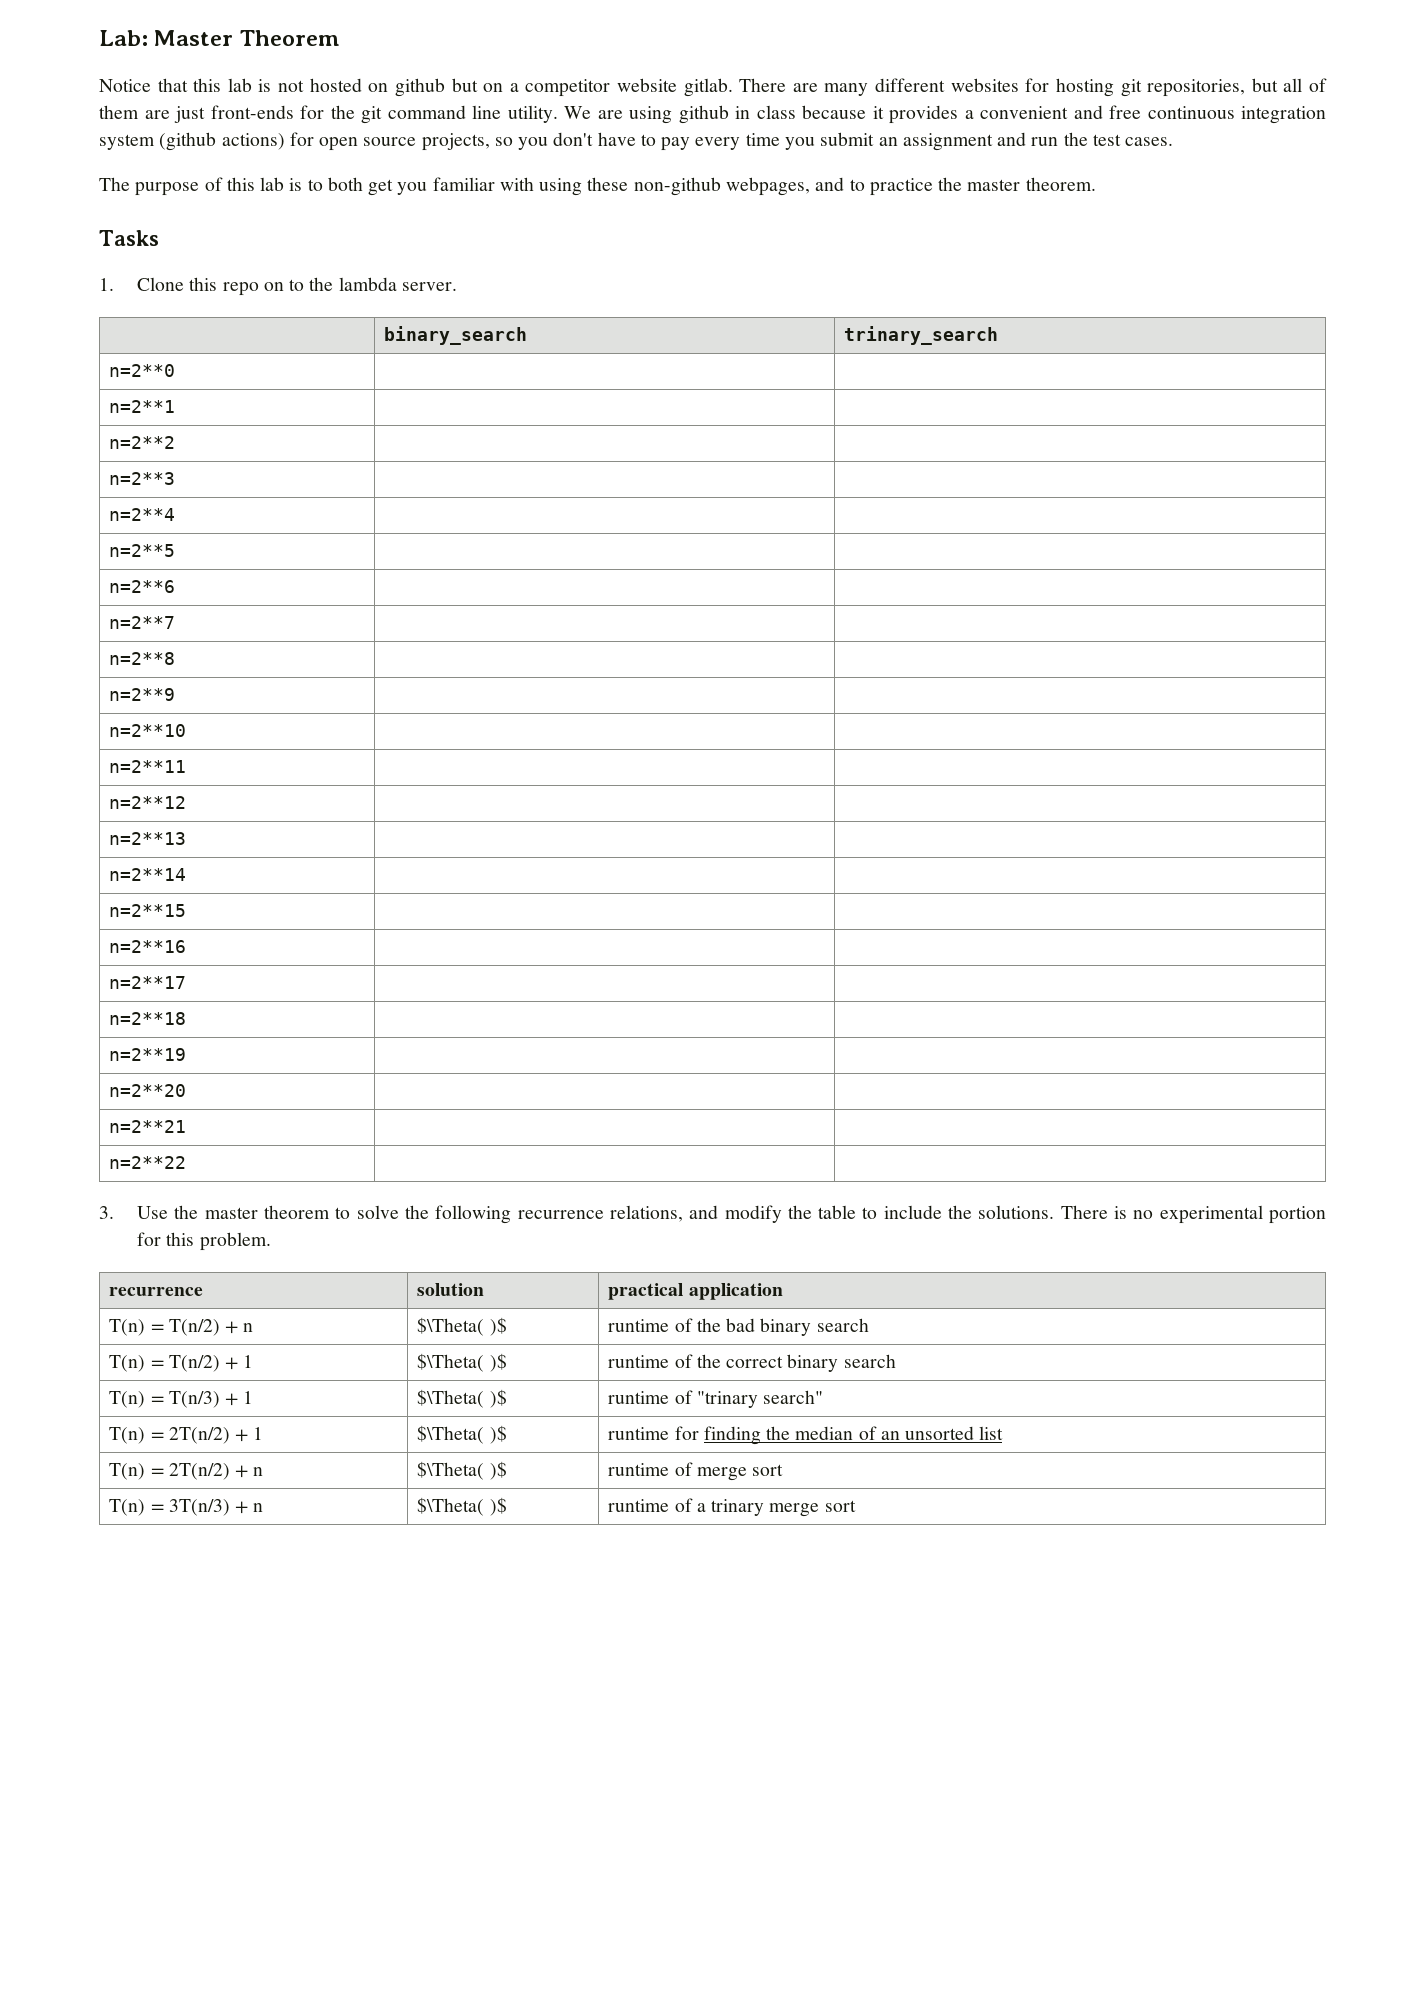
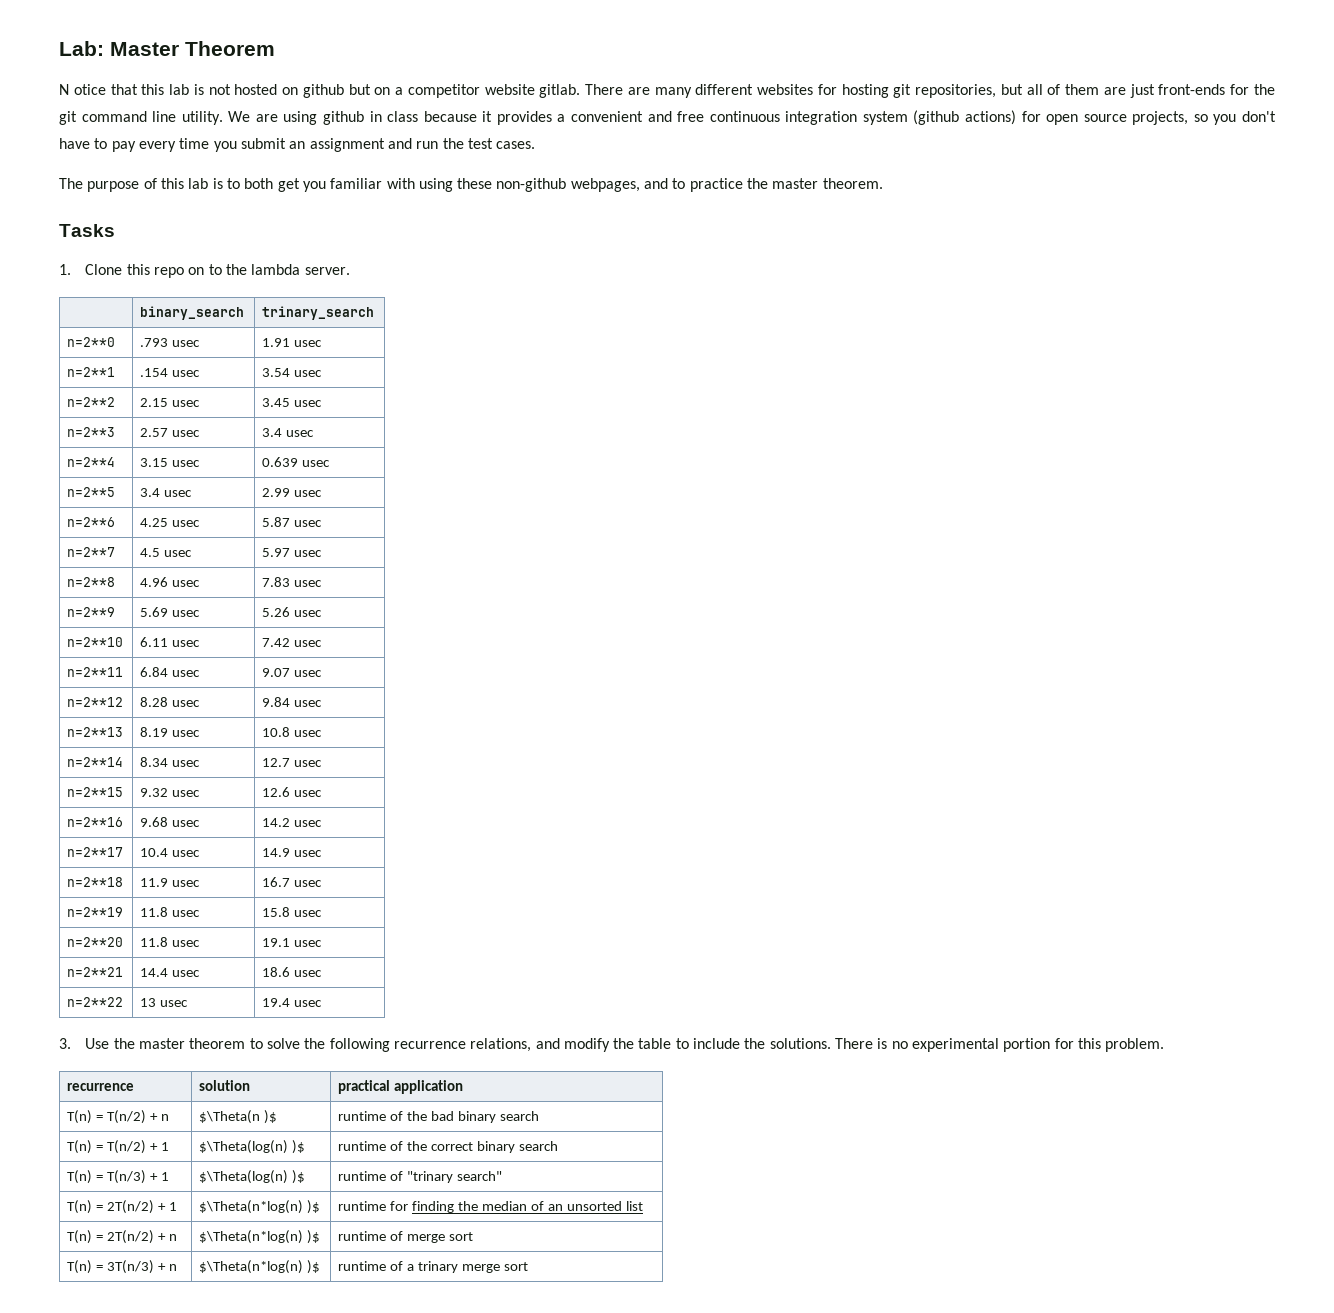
- Notice that this lab is not hosted on github but on a competitor website gitlab.
+ N otice that this lab is not hosted on github but on a competitor website gitlab.
- n=2**0 | |
- n=2**1 | |
- n=2**2 | |
- n=2**3 | |
- n=2**4 | |
- n=2**5 | |
- n=2**6 | |
- n=2**7 | |
- n=2**8 | |
- n=2**9 | |
- n=2**10 | |
- n=2**11 | |
- n=2**12 | |
- n=2**13 | |
- n=2**14 | |
- n=2**15 | |
- n=2**16 | |
- n=2**17 | |
- n=2**18 | |
- n=2**19 | |
- n=2**20 | |
- n=2**21 | |
- n=2**22 | |
+ n=2**0 | .793 usec | 1.91 usec
+ n=2**1 | .154 usec | 3.54 usec
+ n=2**2 | 2.15 usec | 3.45 usec
+ n=2**3 | 2.57 usec | 3.4 usec
+ n=2**4 | 3.15 usec | 0.639 usec
+ n=2**5 | 3.4 usec | 2.99 usec
+ n=2**6 | 4.25 usec | 5.87 usec
+ n=2**7 | 4.5 usec | 5.97 usec
+ n=2**8 | 4.96 usec | 7.83 usec
+ n=2**9 | 5.69 usec | 5.26 usec
+ n=2**10 | 6.11 usec | 7.42 usec
+ n=2**11 | 6.84 usec | 9.07 usec
+ n=2**12 | 8.28 usec | 9.84 usec
+ n=2**13 | 8.19 usec | 10.8 usec
+ n=2**14 | 8.34 usec | 12.7 usec
+ n=2**15 | 9.32 usec | 12.6 usec
+ n=2**16 | 9.68 usec | 14.2 usec
+ n=2**17 | 10.4 usec | 14.9 usec
+ n=2**18 | 11.9 usec | 16.7 usec
+ n=2**19 | 11.8 usec | 15.8 usec
+ n=2**20 | 11.8 usec | 19.1 usec
+ n=2**21 | 14.4 usec | 18.6 usec
+ n=2**22 | 13 usec | 19.4 usec
- T(n) = T(n/2) + n | $\Theta( )$ | runtime of the bad binary search
+ T(n) = T(n/2) + n | $\Theta(n )$ | runtime of the bad binary search
- T(n) = T(n/2) + 1 | $\Theta( )$ | runtime of the correct binary search
+ T(n) = T(n/2) + 1 | $\Theta(log(n) )$ | runtime of the correct binary search
- T(n) = T(n/3) + 1 | $\Theta( )$ | runtime of "trinary search"
+ T(n) = T(n/3) + 1 | $\Theta(log(n) )$ | runtime of "trinary search"
- T(n) = 2T(n/2) + 1 | $\Theta( )$ | runtime for finding the median of an unsorted list
+ T(n) = 2T(n/2) + 1 | $\Theta(n*log(n) )$ | runtime for finding the median of an unsorted list
- T(n) = 2T(n/2) + n | $\Theta( )$ | runtime of merge sort
+ T(n) = 2T(n/2) + n | $\Theta(n*log(n) )$ | runtime of merge sort
- T(n) = 3T(n/3) + n | $\Theta( )$ | runtime of a trinary merge sort
+ T(n) = 3T(n/3) + n | $\Theta(n*log(n) )$ | runtime of a trinary merge sort

